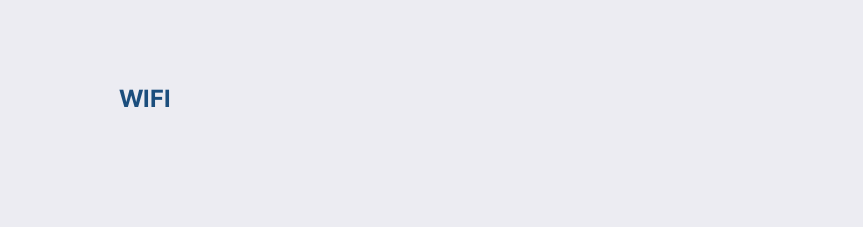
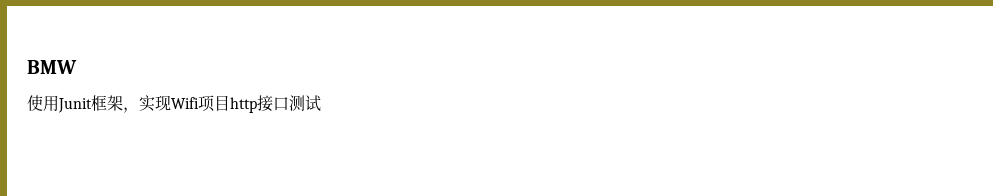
- WIFI
+ BMW
+ 使用Junit框架，实现Wifi项目http接口测试

